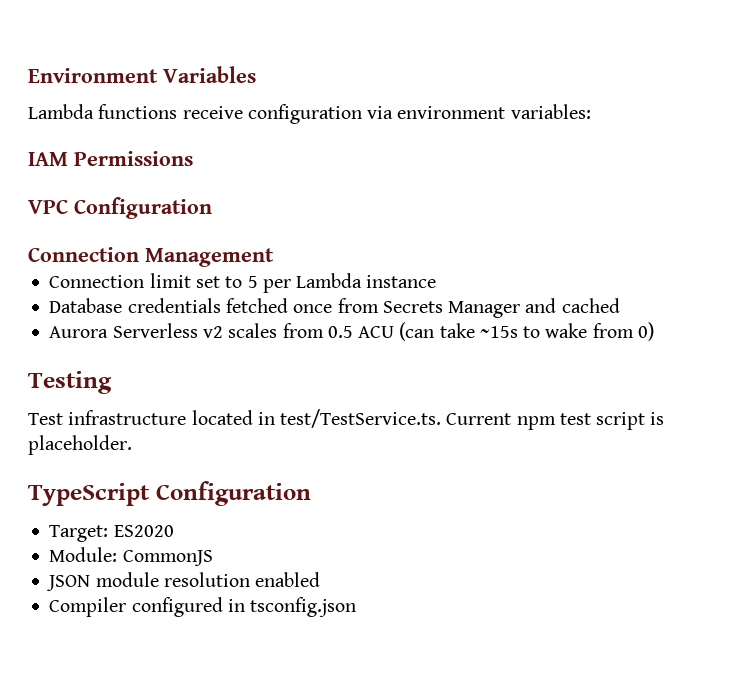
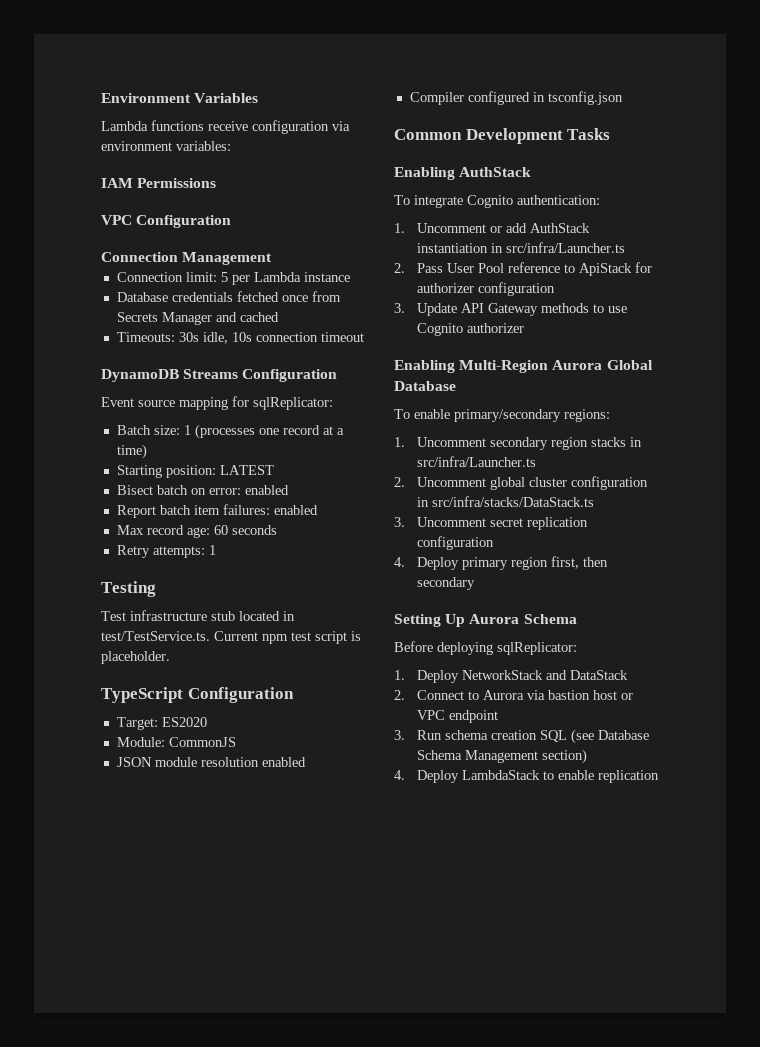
- Connection limit set to 5 per Lambda instance
+ Connection limit: 5 per Lambda instance
- Aurora Serverless v2 scales from 0.5 ACU (can take ~15s to wake from 0)
+ Timeouts: 30s idle, 10s connection timeout
+ DynamoDB Streams Configuration
+ Event source mapping for sqlReplicator:
+ Batch size: 1 (processes one record at a time)
+ Starting position: LATEST
+ Bisect batch on error: enabled
+ Report batch item failures: enabled
+ Max record age: 60 seconds
+ Retry attempts: 1
- Test infrastructure located in test/TestService.ts. Current npm test script is placeholder.
+ Test infrastructure stub located in test/TestService.ts. Current npm test script is placeholder.
+ Common Development Tasks
+ Enabling AuthStack
+ To integrate Cognito authentication:
+ 1. Uncomment or add AuthStack instantiation in src/infra/Launcher.ts
+ 2. Pass User Pool reference to ApiStack for authorizer configuration
+ 3. Update API Gateway methods to use Cognito authorizer
+ Enabling Multi-Region Aurora Global Database
+ To enable primary/secondary regions:
+ 1. Uncomment secondary region stacks in src/infra/Launcher.ts
+ 2. Uncomment global cluster configuration in src/infra/stacks/DataStack.ts
+ 3. Uncomment secret replication configuration
+ 4. Deploy primary region first, then secondary
+ Setting Up Aurora Schema
+ Before deploying sqlReplicator:
+ 1. Deploy NetworkStack and DataStack
+ 2. Connect to Aurora via bastion host or VPC endpoint
+ 3. Run schema creation SQL (see Database Schema Management section)
+ 4. Deploy LambdaStack to enable replication

